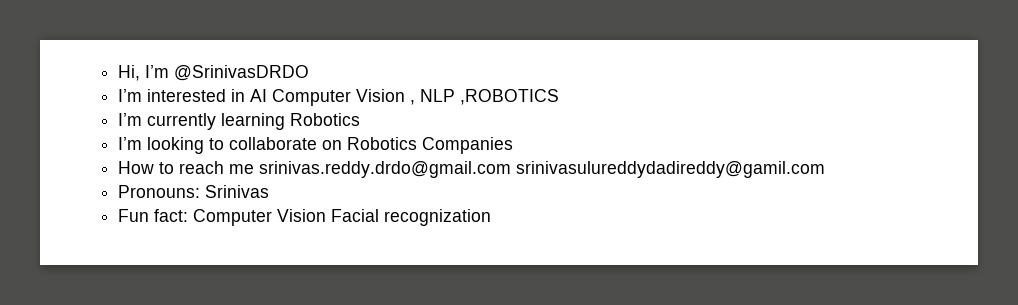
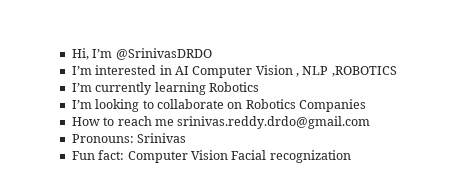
- How to reach me srinivas.reddy.drdo@gmail.com srinivasulureddydadireddy@gamil.com
+ How to reach me srinivas.reddy.drdo@gmail.com

